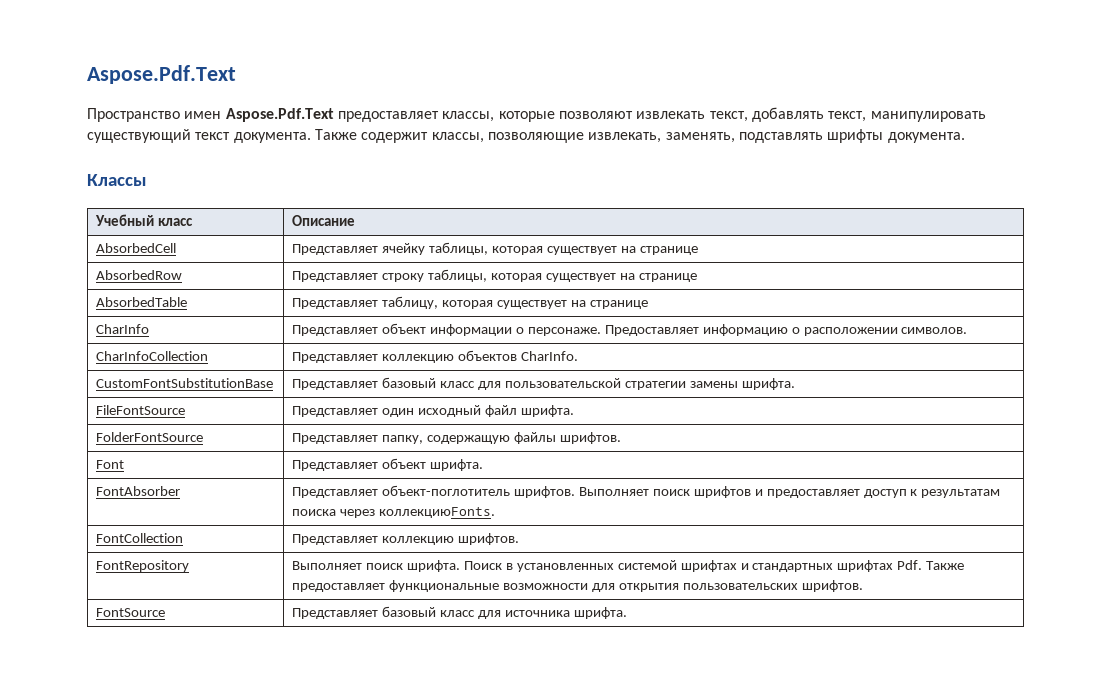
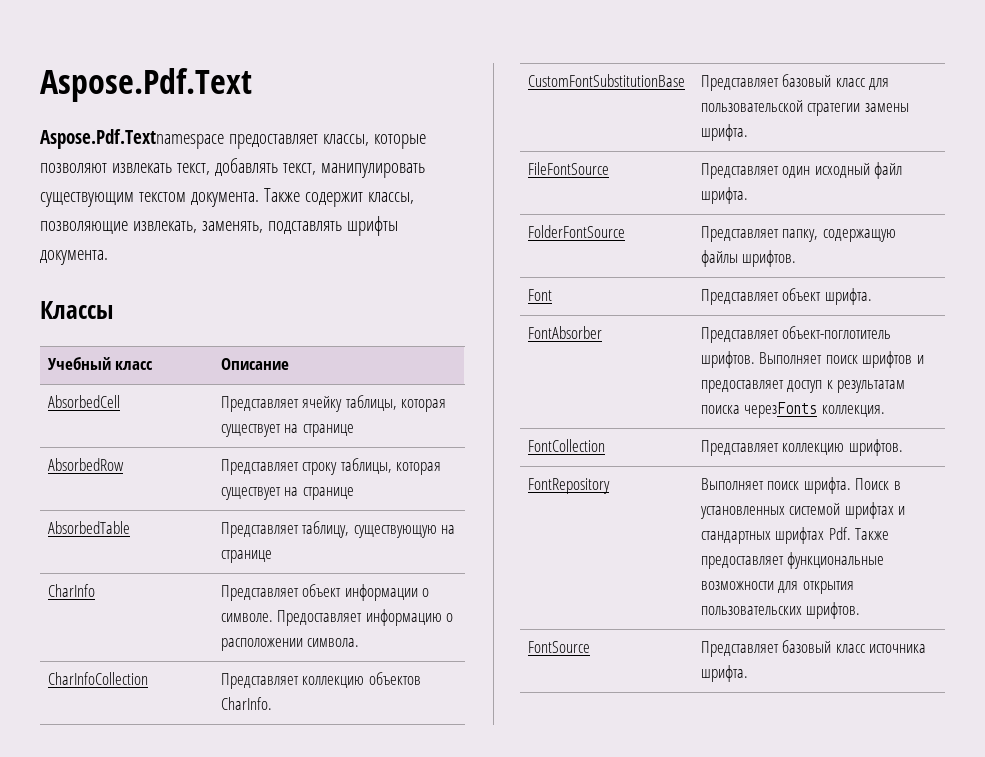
- Пространство имен Aspose.Pdf.Text предоставляет классы, которые позволяют извлекать текст, добавлять текст, манипулировать существующий текст документа.
+ Aspose.Pdf.Textnamespace предоставляет классы, которые позволяют извлекать текст, добавлять текст, манипулировать существующим текстом документа.
- AbsorbedTable | Представляет таблицу, которая существует на странице
+ AbsorbedTable | Представляет таблицу, существующую на странице
- CharInfo | Представляет объект информации о персонаже. Предоставляет информацию о расположении символов.
+ CharInfo | Представляет объект информации о символе. Предоставляет информацию о расположении символа.
- FontAbsorber | Представляет объект-поглотитель шрифтов. Выполняет поиск шрифтов и предоставляет доступ к результатам поиска через коллекциюFonts.
+ FontAbsorber | Представляет объект-поглотитель шрифтов. Выполняет поиск шрифтов и предоставляет доступ к результатам поиска черезFonts коллекция.
- FontSource | Представляет базовый класс для источника шрифта.
+ FontSource | Представляет базовый класс источника шрифта.

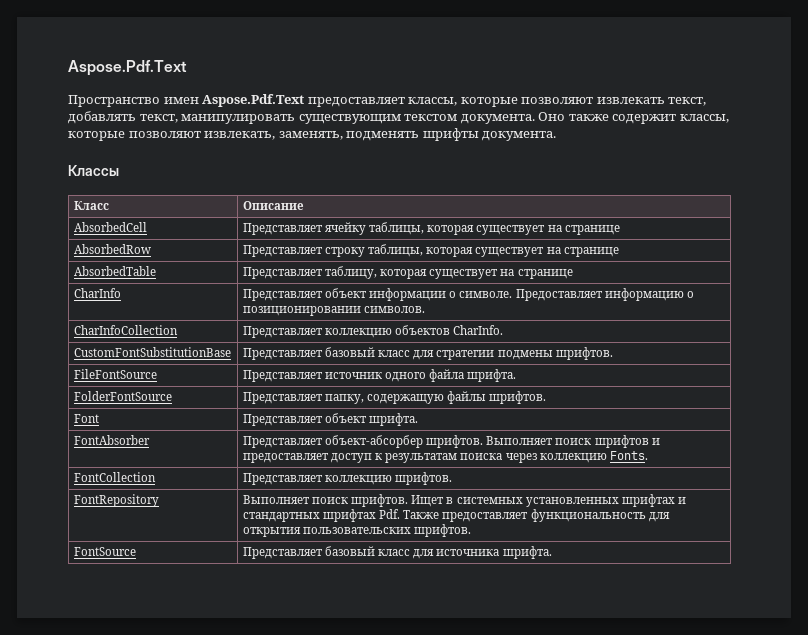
- Aspose.Pdf.Textnamespace предоставляет классы, которые позволяют извлекать текст, добавлять текст, манипулировать существующим текстом документа.
+ Пространство имен Aspose.Pdf.Text предоставляет классы, которые позволяют извлекать текст, добавлять текст, манипулировать существующим текстом документа.
- Также содержит классы, позволяющие извлекать, заменять, подставлять шрифты документа.
+ Оно также содержит классы, которые позволяют извлекать, заменять, подменять шрифты документа.
- Учебный класс | Описание
+ Класс | Описание
- AbsorbedTable | Представляет таблицу, существующую на странице
+ AbsorbedTable | Представляет таблицу, которая существует на странице
- CharInfo | Представляет объект информации о символе. Предоставляет информацию о расположении символа.
+ CharInfo | Представляет объект информации о символе. Предоставляет информацию о позиционировании символов.
- CustomFontSubstitutionBase | Представляет базовый класс для пользовательской стратегии замены шрифта.
+ CustomFontSubstitutionBase | Представляет базовый класс для стратегии подмены шрифтов.
- FileFontSource | Представляет один исходный файл шрифта.
+ FileFontSource | Представляет источник одного файла шрифта.
- FontAbsorber | Представляет объект-поглотитель шрифтов. Выполняет поиск шрифтов и предоставляет доступ к результатам поиска черезFonts коллекция.
+ FontAbsorber | Представляет объект-абсорбер шрифтов. Выполняет поиск шрифтов и предоставляет доступ к результатам поиска через коллекцию Fonts.
- FontRepository | Выполняет поиск шрифта. Поиск в установленных системой шрифтах и стандартных шрифтах Pdf. Также предоставляет функциональные возможности для открытия пользовательских шрифтов.
+ FontRepository | Выполняет поиск шрифтов. Ищет в системных установленных шрифтах и стандартных шрифтах Pdf. Также предоставляет функциональность для открытия пользовательских шрифтов.
- FontSource | Представляет базовый класс источника шрифта.
+ FontSource | Представляет базовый класс для источника шрифта.

